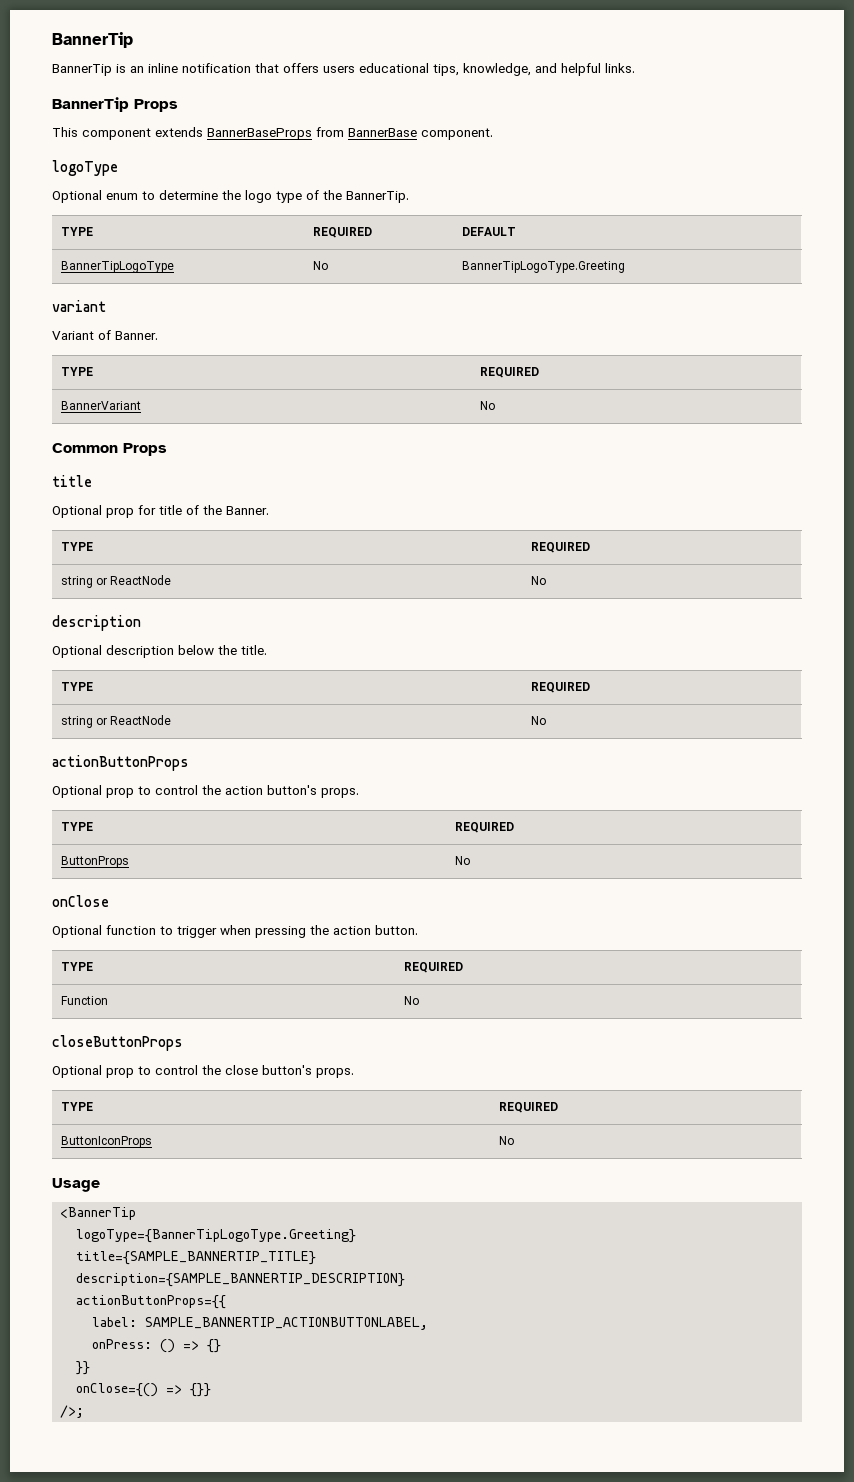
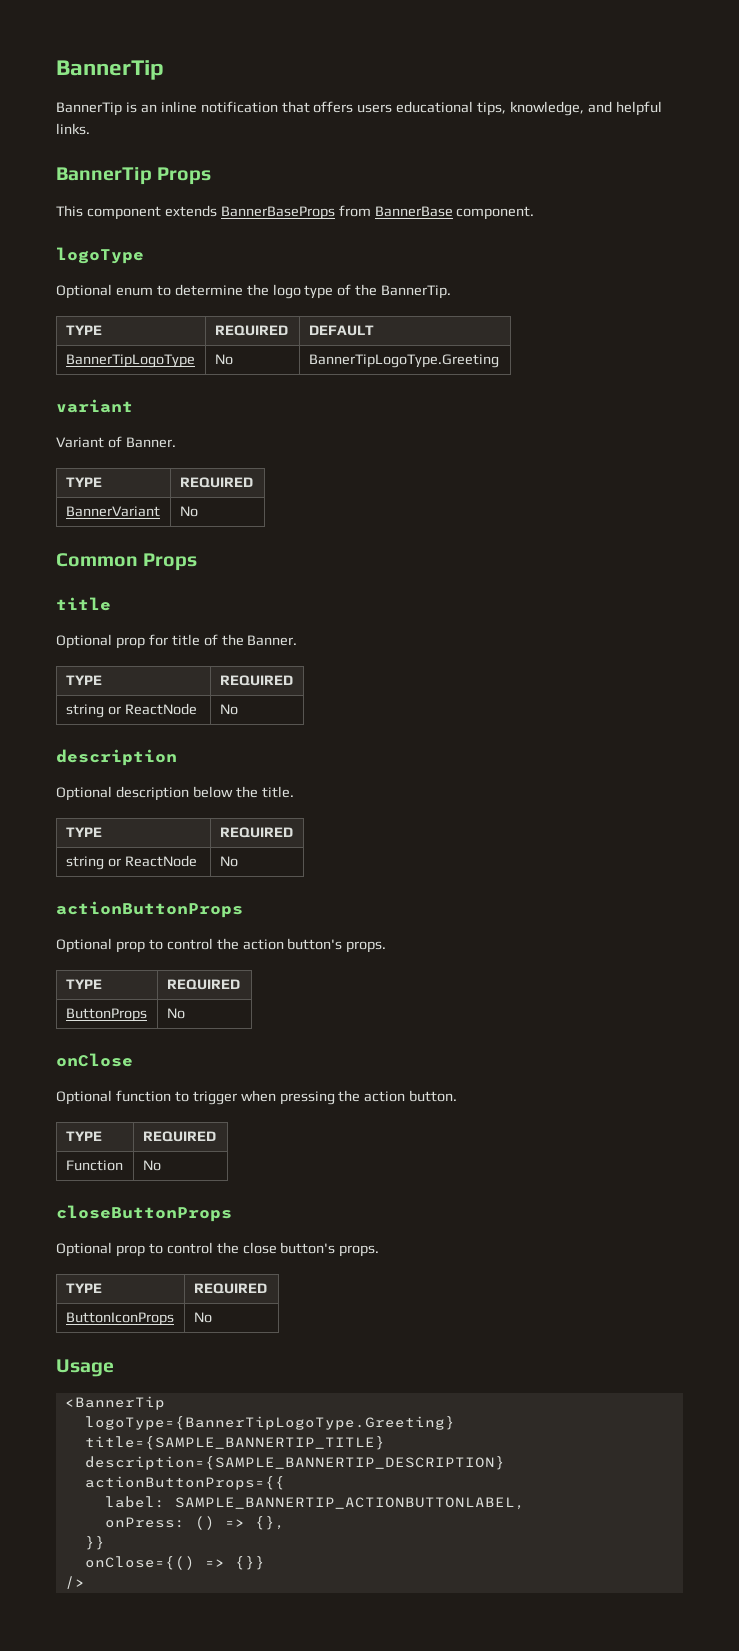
- onPress: () => {}
+ onPress: () => {},
- />;
+ />

